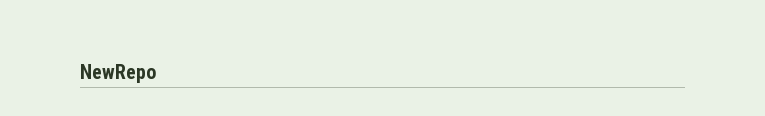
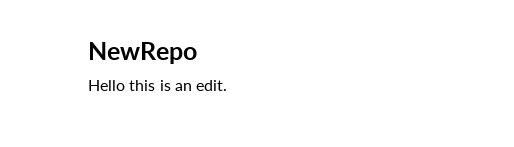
+ Hello this is an edit.

